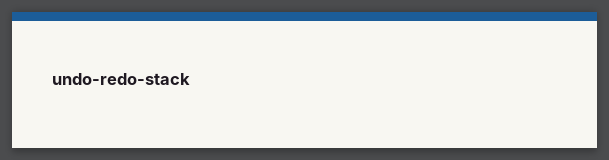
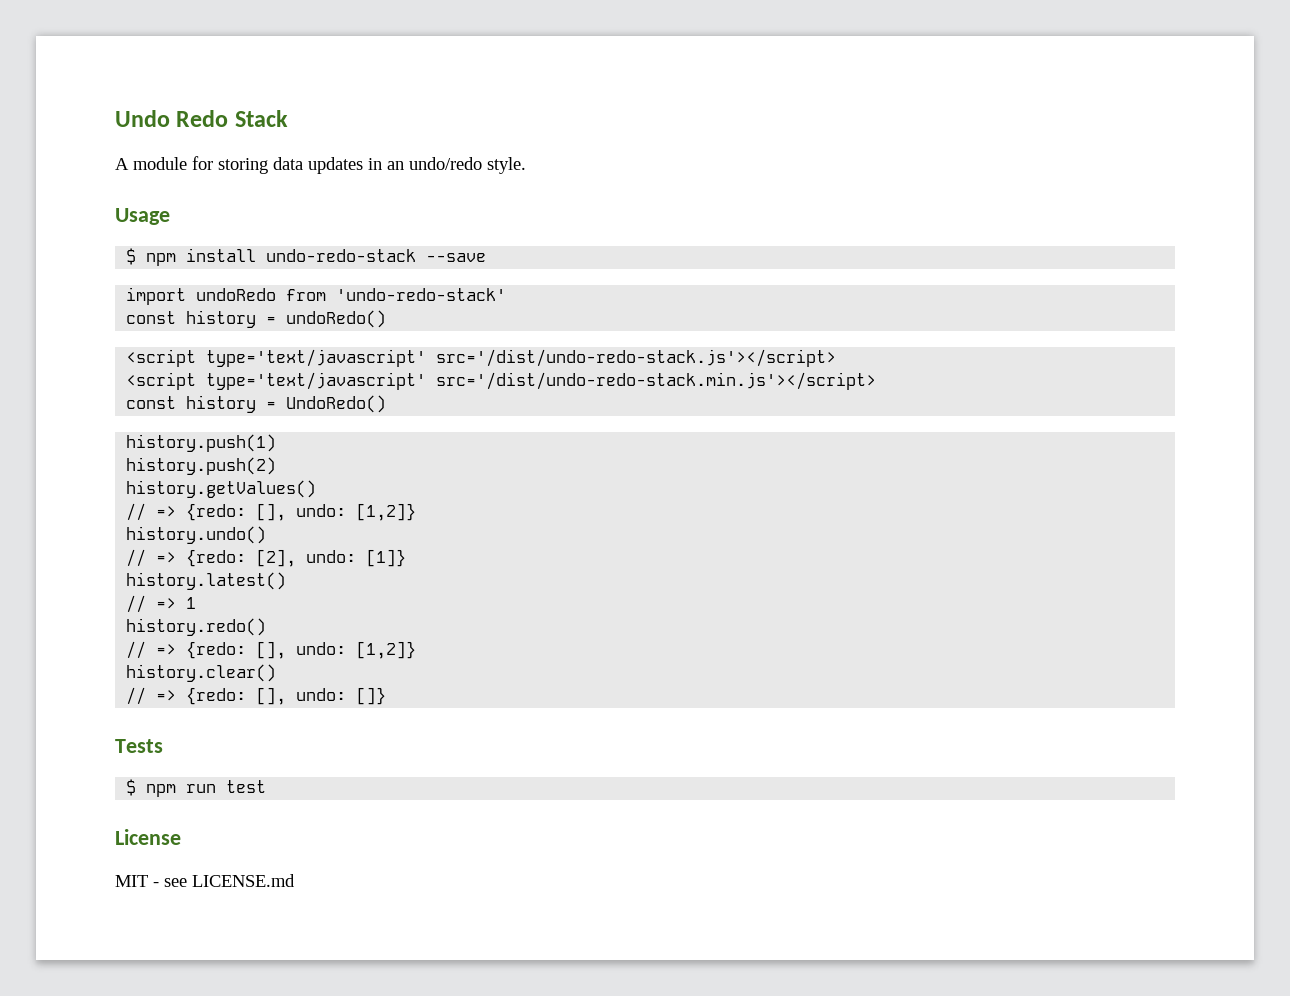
- undo-redo-stack
+ Undo Redo Stack
+ A module for storing data updates in an undo/redo style.
+ Usage
+ $ npm install undo-redo-stack --save
+ import undoRedo from 'undo-redo-stack'
+ const history = undoRedo()
+ <script type='text/javascript' src='/dist/undo-redo-stack.js'></script>
+ <script type='text/javascript' src='/dist/undo-redo-stack.min.js'></script>
+ const history = UndoRedo()
+ history.push(1)
+ history.push(2)
+ history.getValues()
+ // => {redo: [], undo: [1,2]}
+ history.undo()
+ // => {redo: [2], undo: [1]}
+ history.latest()
+ // => 1
+ history.redo()
+ // => {redo: [], undo: [1,2]}
+ history.clear()
+ // => {redo: [], undo: []}
+ Tests
+ $ npm run test
+ License
+ MIT - see LICENSE.md

